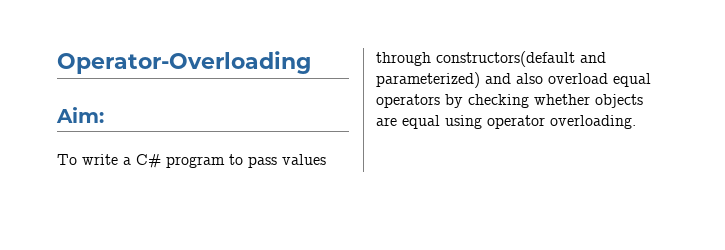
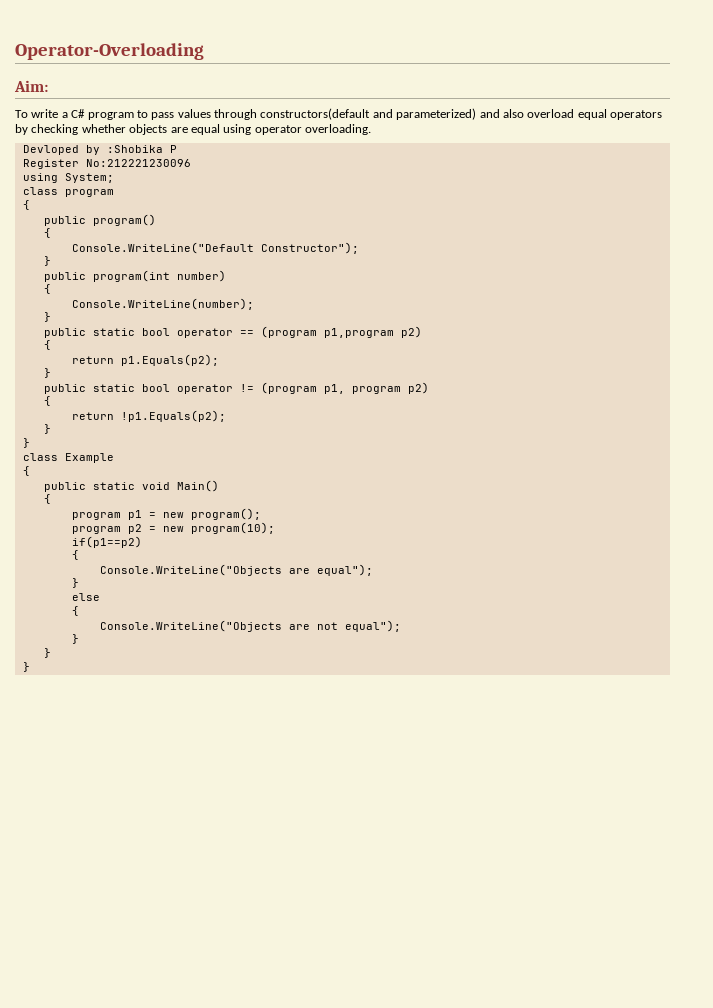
+ Devloped by :Shobika P
+ Register No:212221230096
+ using System;
+ class program
+ {
+ public program()
+ {
+ Console.WriteLine("Default Constructor");
+ }
+ public program(int number)
+ {
+ Console.WriteLine(number);
+ }
+ public static bool operator == (program p1,program p2)
+ {
+ return p1.Equals(p2);
+ }
+ public static bool operator != (program p1, program p2)
+ {
+ return !p1.Equals(p2);
+ }
+ }
+ class Example
+ {
+ public static void Main()
+ {
+ program p1 = new program();
+ program p2 = new program(10);
+ if(p1==p2)
+ {
+ Console.WriteLine("Objects are equal");
+ }
+ else
+ {
+ Console.WriteLine("Objects are not equal");
+ }
+ }
+ }

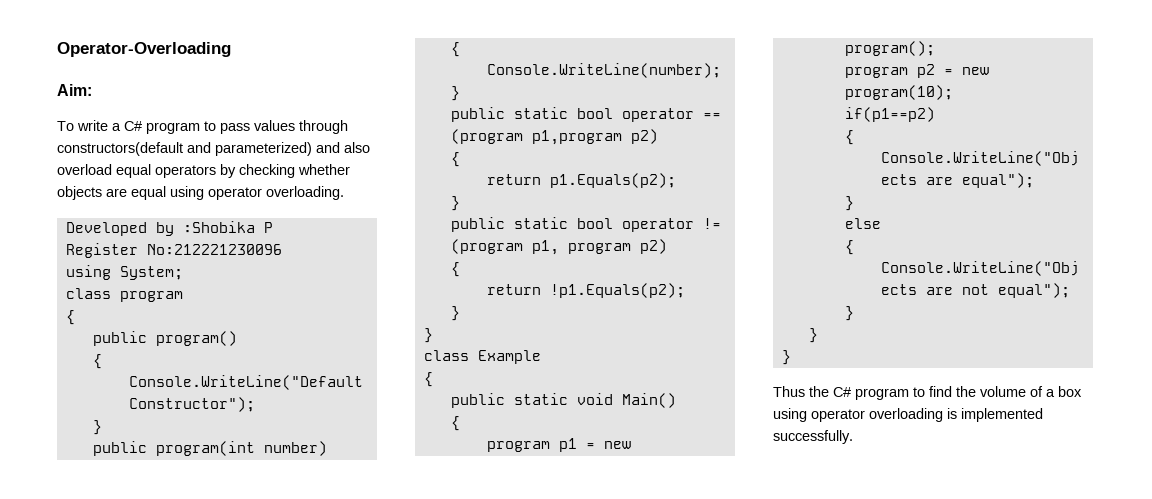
- Devloped by :Shobika P
+ Developed by :Shobika P
+ Thus the C# program to find the volume of a box using operator overloading is implemented successfully.

